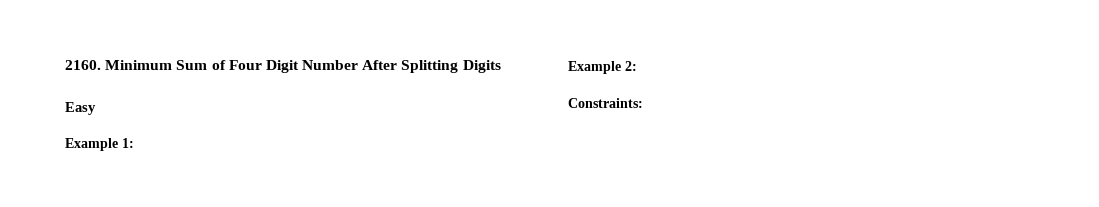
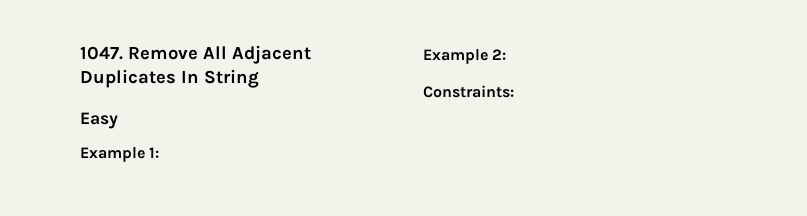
- 2160. Minimum Sum of Four Digit Number After Splitting Digits
+ 1047. Remove All Adjacent Duplicates In String

